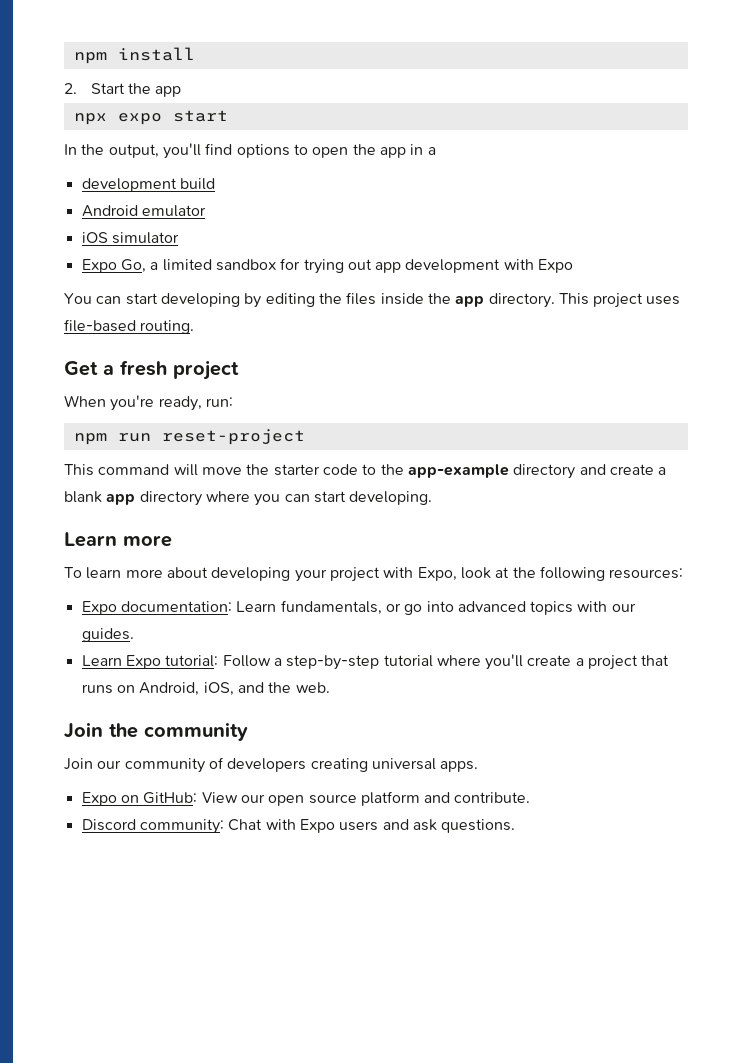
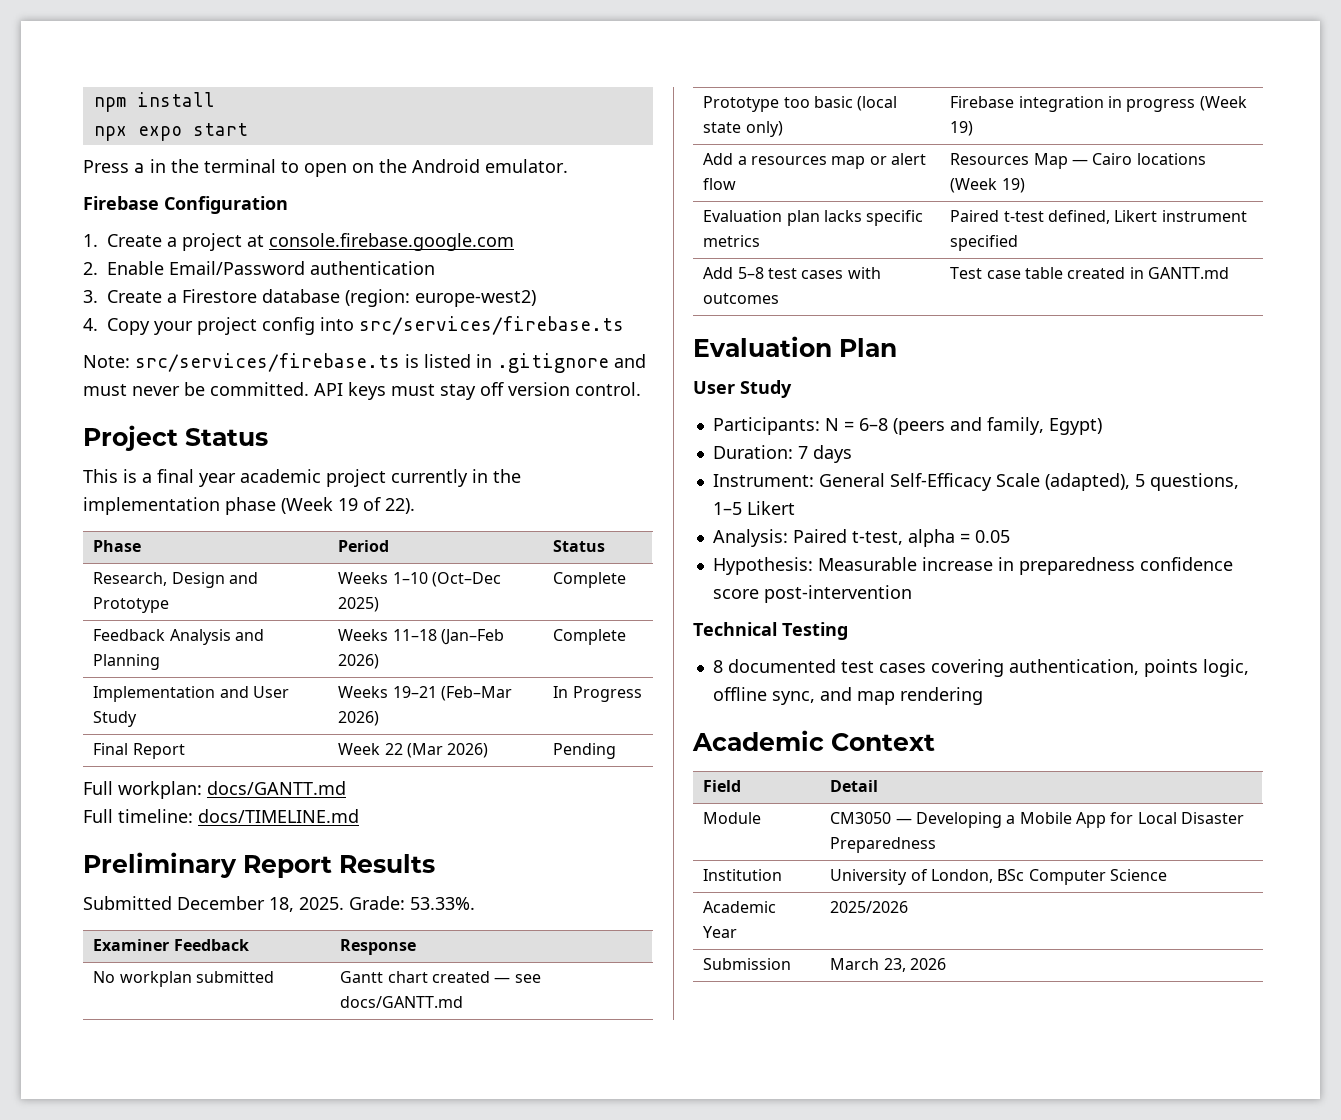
- 2. Start the app
- In the output, you'll find options to open the app in a
- development build
- Android emulator
- iOS simulator
- Expo Go, a limited sandbox for trying out app development with Expo
- You can start developing by editing the files inside the app directory. This project uses file-based routing.
- Get a fresh project
- When you're ready, run:
- npm run reset-project
- This command will move the starter code to the app-example directory and create a blank app directory where you can start developing.
- Learn more
- To learn more about developing your project with Expo, look at the following resources:
- Expo documentation: Learn fundamentals, or go into advanced topics with our guides.
- Learn Expo tutorial: Follow a step-by-step tutorial where you'll create a project that runs on Android, iOS, and the web.
- Join the community
- Join our community of developers creating universal apps.
- Expo on GitHub: View our open source platform and contribute.
- Discord community: Chat with Expo users and ask questions.
+ Press a in the terminal to open on the Android emulator.
+ Firebase Configuration
+ 1. Create a project at console.firebase.google.com
+ 2. Enable Email/Password authentication
+ 3. Create a Firestore database (region: europe-west2)
+ 4. Copy your project config into src/services/firebase.ts
+ Note: src/services/firebase.ts is listed in .gitignore and must never be committed. API keys must stay off version control.
+ Project Status
+ This is a final year academic project currently in the implementation phase (Week 19 of 22).
+ Phase | Period | Status
+ Research, Design and Prototype | Weeks 1–10 (Oct–Dec 2025) | Complete
+ Feedback Analysis and Planning | Weeks 11–18 (Jan–Feb 2026) | Complete
+ Implementation and User Study | Weeks 19–21 (Feb–Mar 2026) | In Progress
+ Final Report | Week 22 (Mar 2026) | Pending
+ Full workplan: docs/GANTT.md
+ Full timeline: docs/TIMELINE.md
+ Preliminary Report Results
+ Submitted December 18, 2025. Grade: 53.33%.
+ Examiner Feedback | Response
+ No workplan submitted | Gantt chart created — see docs/GANTT.md
+ Prototype too basic (local state only) | Firebase integration in progress (Week 19)
+ Add a resources map or alert flow | Resources Map — Cairo locations (Week 19)
+ Evaluation plan lacks specific metrics | Paired t-test defined, Likert instrument specified
+ Add 5–8 test cases with outcomes | Test case table created in GANTT.md
+ Evaluation Plan
+ User Study
+ Participants: N = 6–8 (peers and family, Egypt)
+ Duration: 7 days
+ Instrument: General Self-Efficacy Scale (adapted), 5 questions, 1–5 Likert
+ Analysis: Paired t-test, alpha = 0.05
+ Hypothesis: Measurable increase in preparedness confidence score post-intervention
+ Technical Testing
+ 8 documented test cases covering authentication, points logic, offline sync, and map rendering
+ Academic Context
+ Field | Detail
+ Module | CM3050 — Developing a Mobile App for Local Disaster Preparedness
+ Institution | University of London, BSc Computer Science
+ Academic Year | 2025/2026
+ Submission | March 23, 2026

